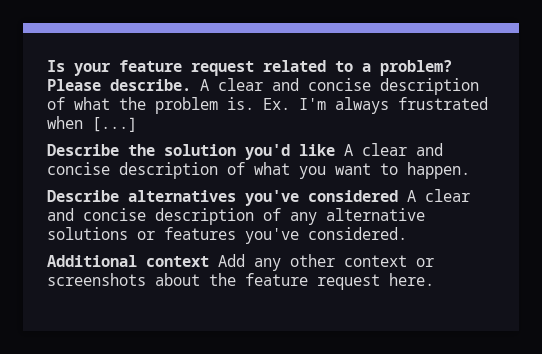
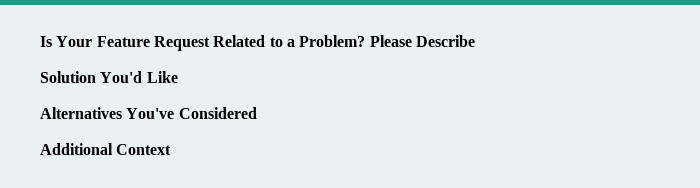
- Is your feature request related to a problem? Please describe. A clear and concise description of what the problem is. Ex. I'm always frustrated when [...]
- Describe the solution you'd like A clear and concise description of what you want to happen.
- Describe alternatives you've considered A clear and concise description of any alternative solutions or features you've considered.
- Additional context Add any other context or screenshots about the feature request here.
+ Is Your Feature Request Related to a Problem? Please Describe
+ Solution You'd Like
+ Alternatives You've Considered
+ Additional Context

